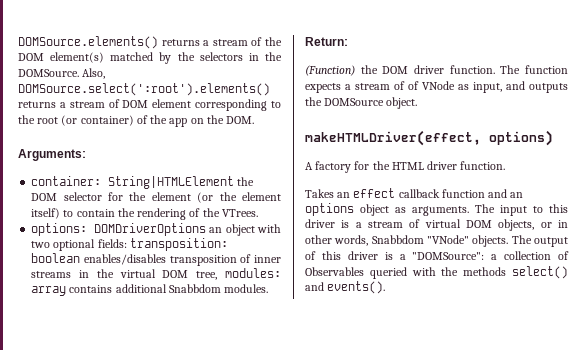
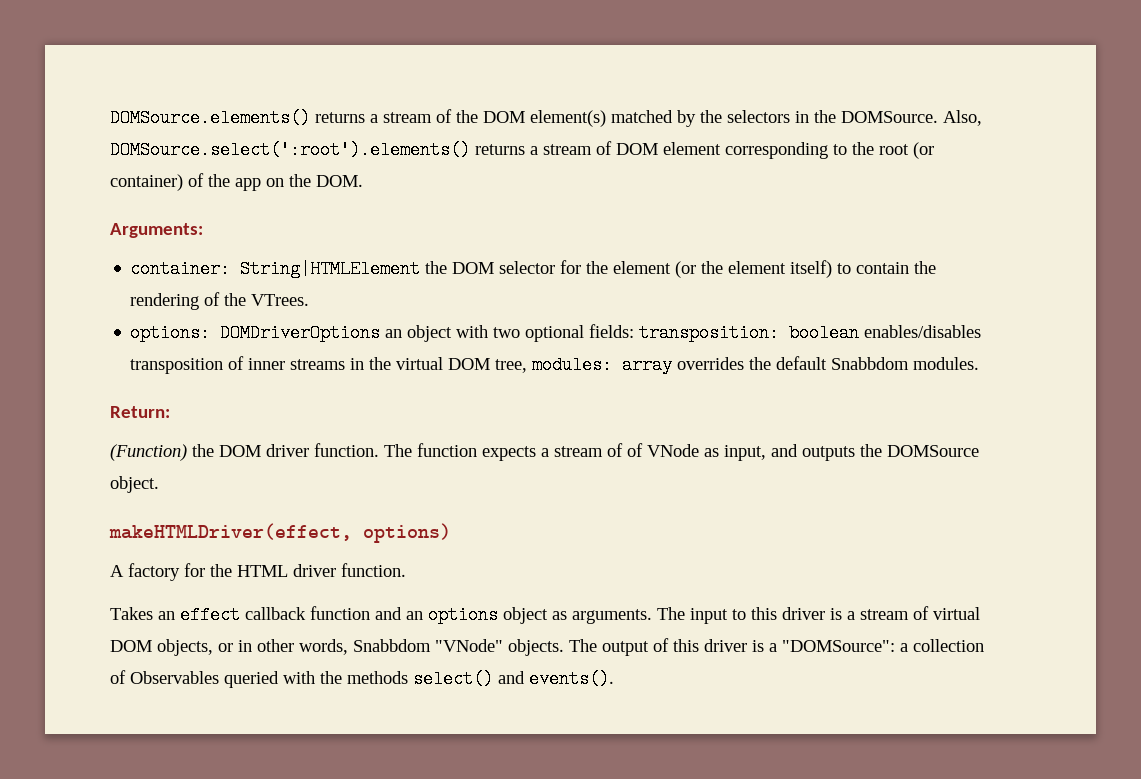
- options: DOMDriverOptions an object with two optional fields: transposition: boolean enables/disables transposition of inner streams in the virtual DOM tree, modules: array contains additional Snabbdom modules.
+ options: DOMDriverOptions an object with two optional fields: transposition: boolean enables/disables transposition of inner streams in the virtual DOM tree, modules: array overrides the default Snabbdom modules.

